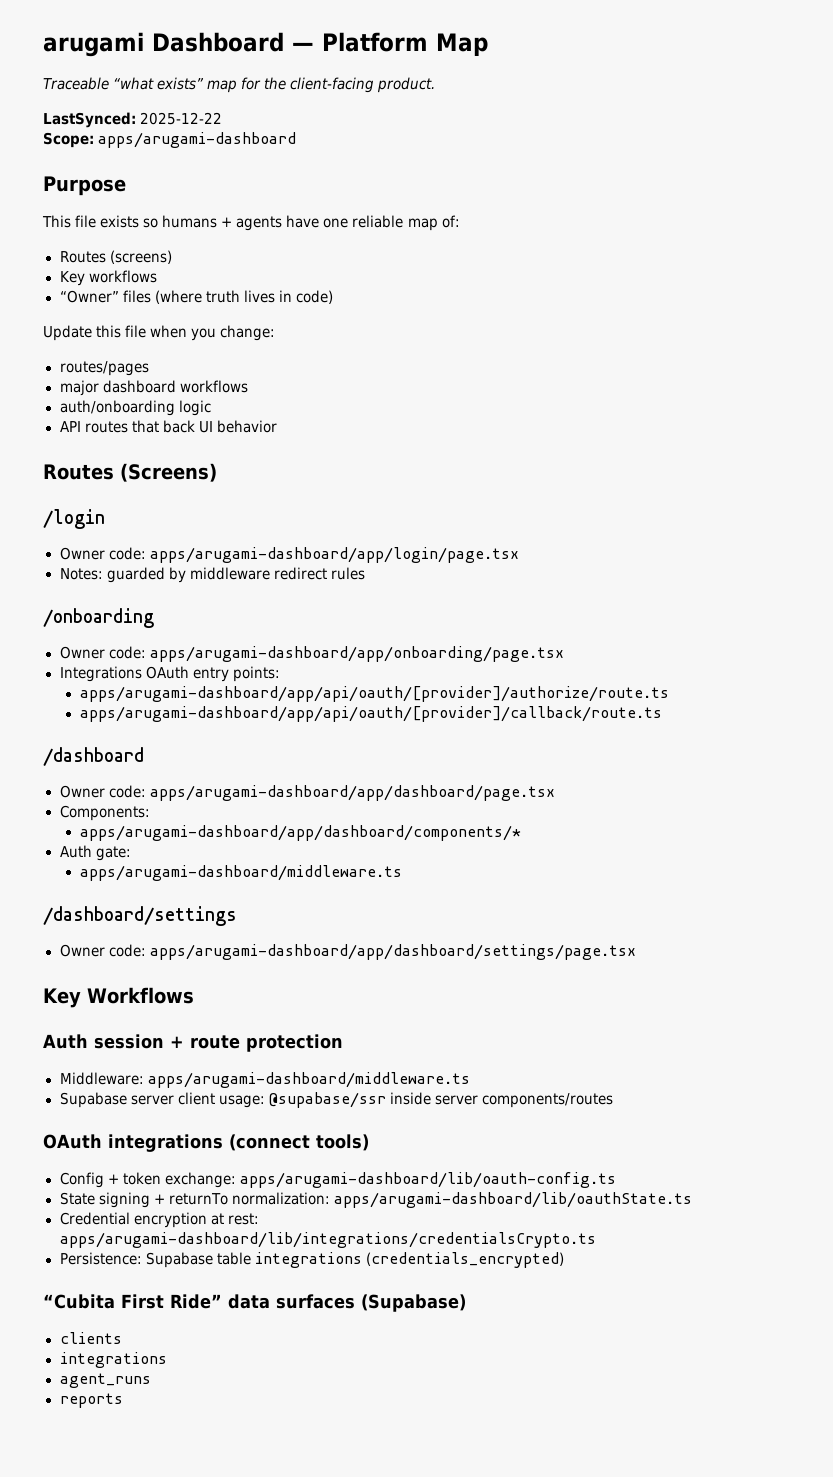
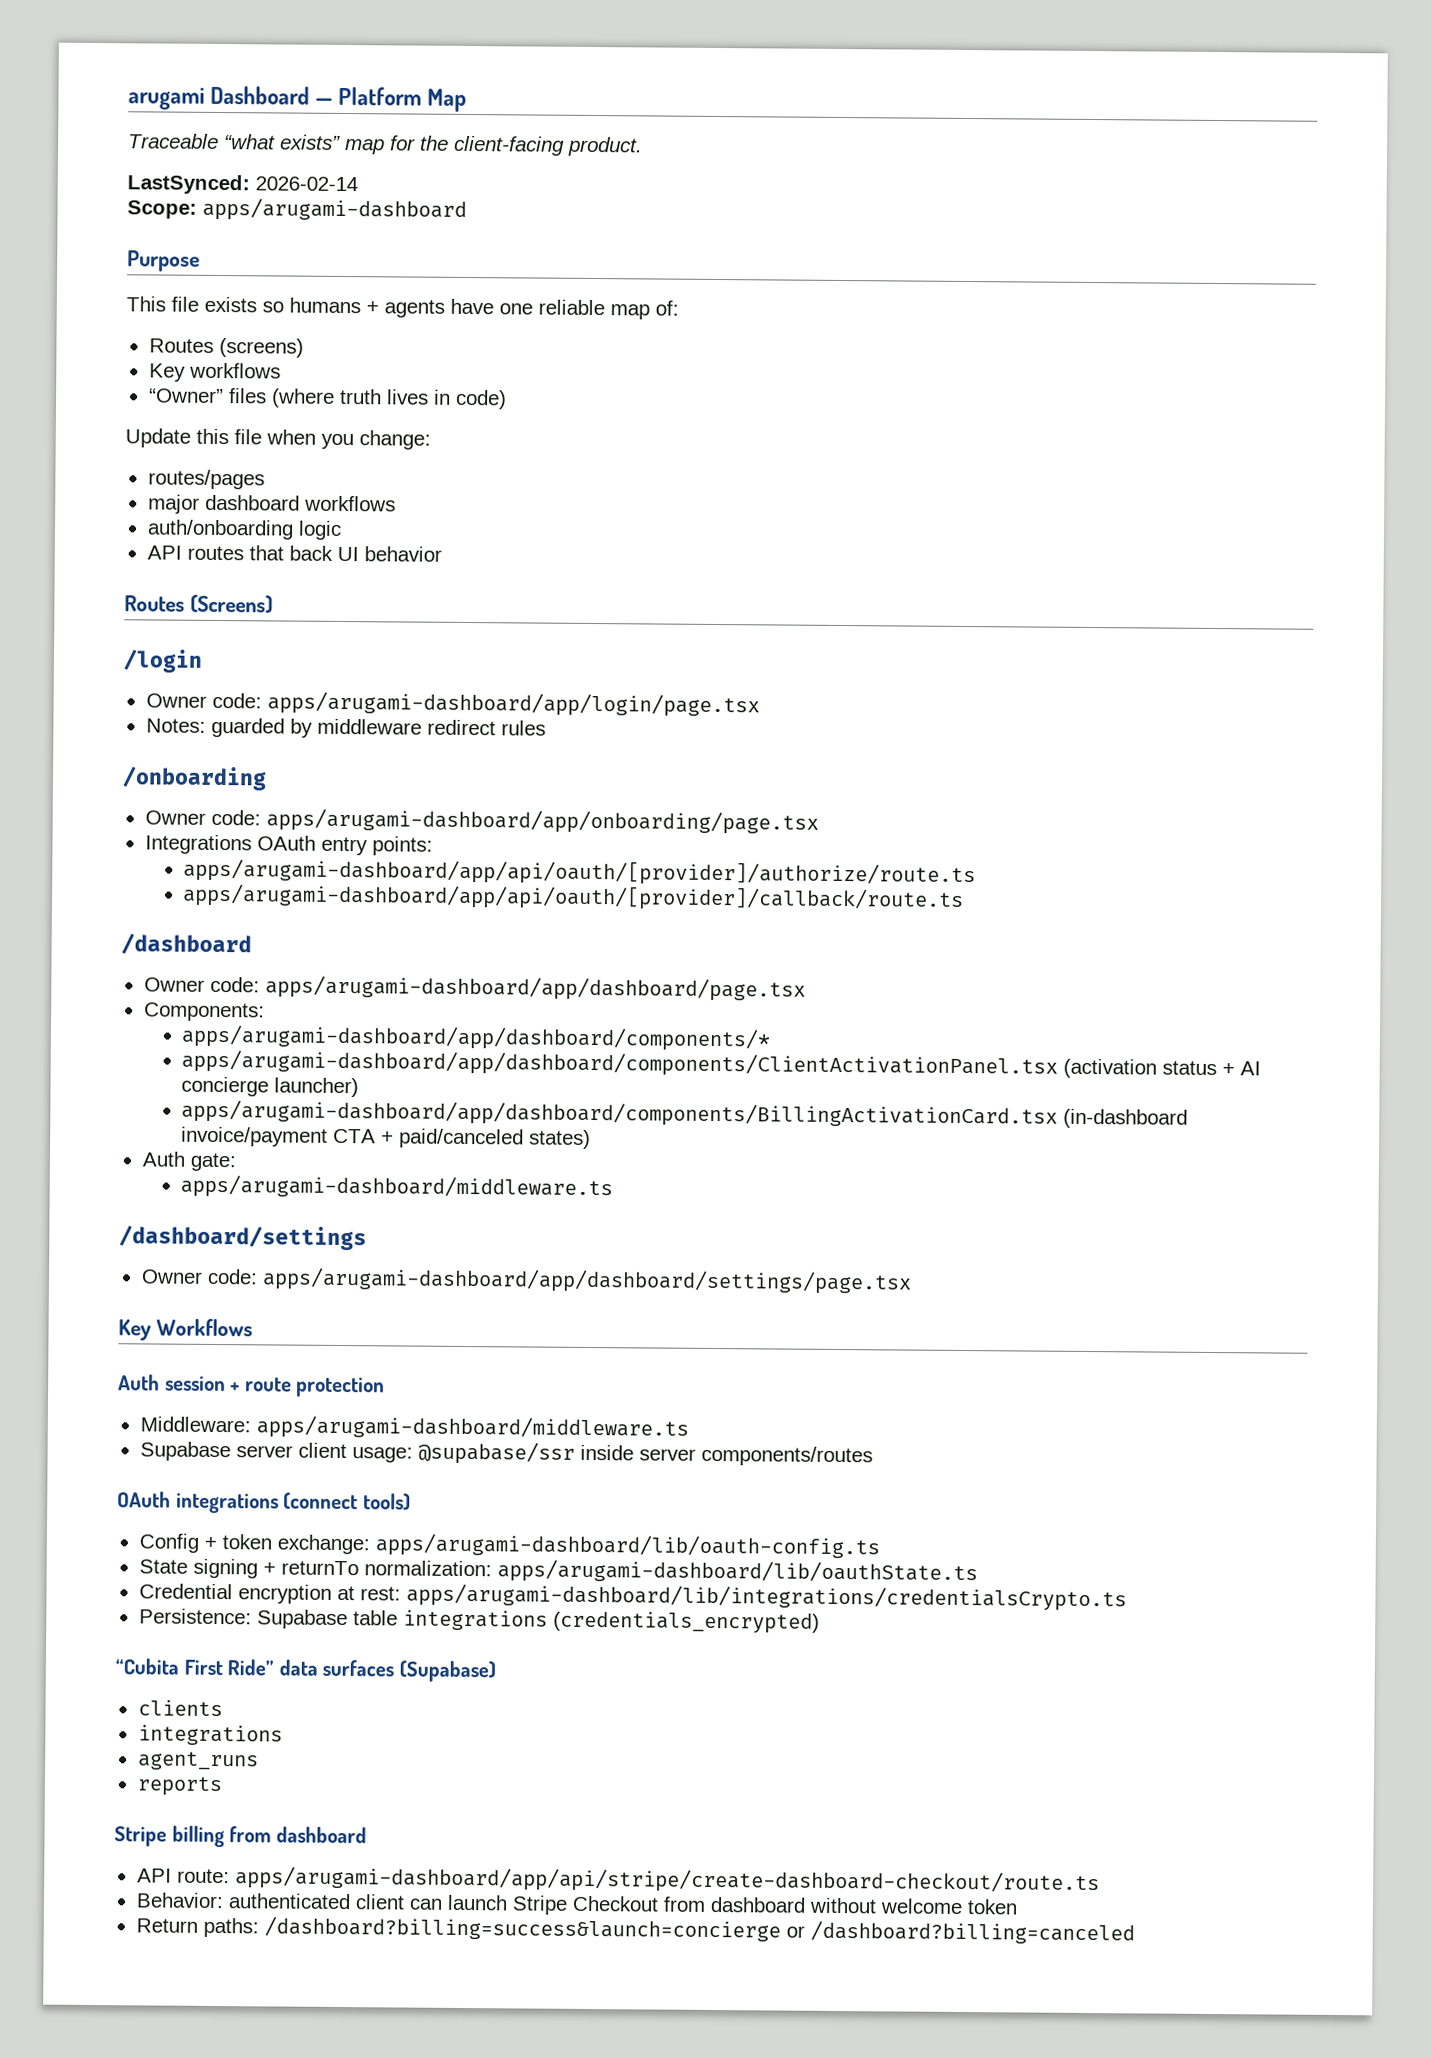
- LastSynced: 2025-12-22
+ LastSynced: 2026-02-14
+ apps/arugami-dashboard/app/dashboard/components/ClientActivationPanel.tsx (activation status + AI concierge launcher)
+ apps/arugami-dashboard/app/dashboard/components/BillingActivationCard.tsx (in-dashboard invoice/payment CTA + paid/canceled states)
+ Stripe billing from dashboard
+ API route: apps/arugami-dashboard/app/api/stripe/create-dashboard-checkout/route.ts
+ Behavior: authenticated client can launch Stripe Checkout from dashboard without welcome token
+ Return paths: /dashboard?billing=success&launch=concierge or /dashboard?billing=canceled

